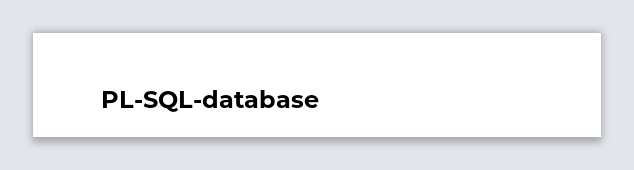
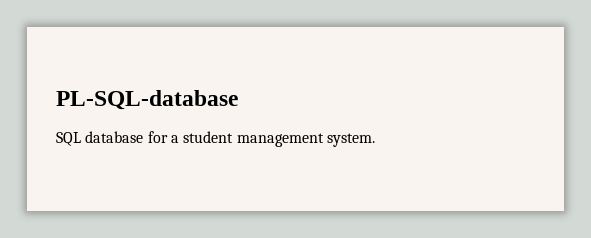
+ SQL database for a student management system.

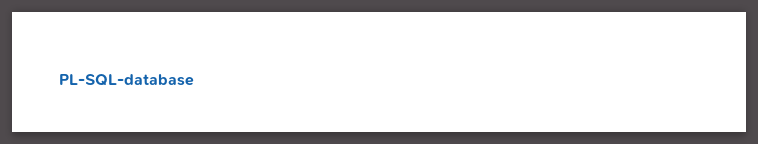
- SQL database for a student management system.

